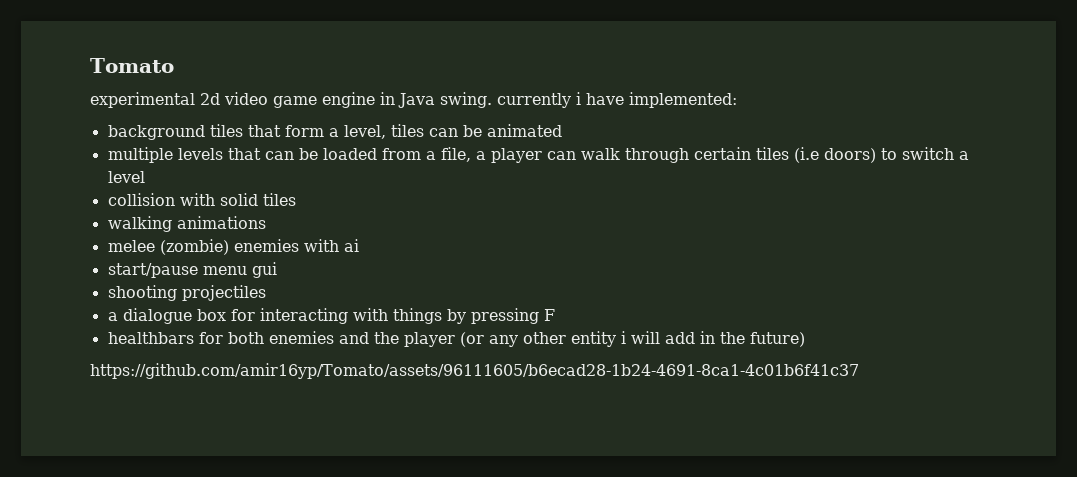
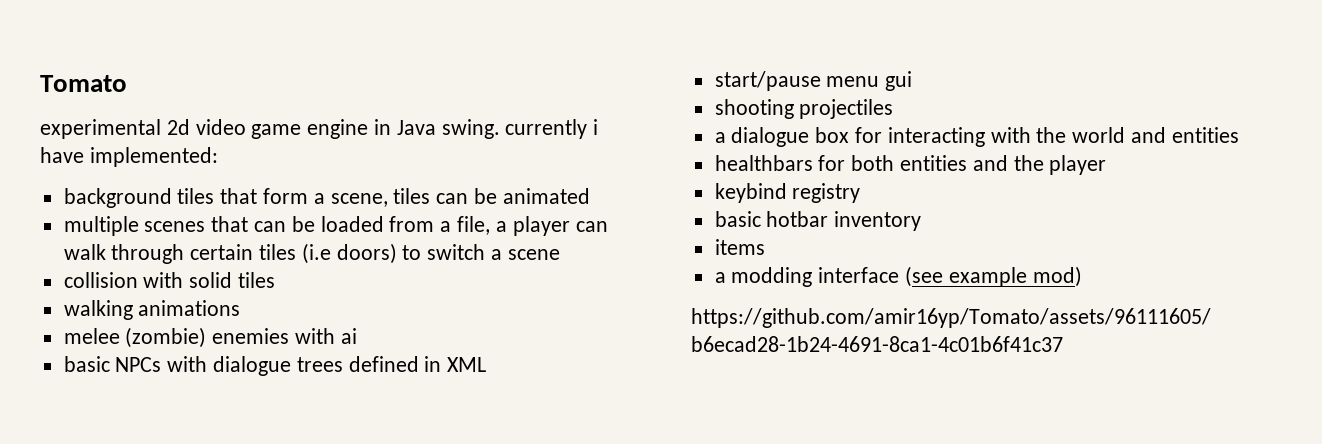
- background tiles that form a level, tiles can be animated
+ background tiles that form a scene, tiles can be animated
- multiple levels that can be loaded from a file, a player can walk through certain tiles (i.e doors) to switch a level
+ multiple scenes that can be loaded from a file, a player can walk through certain tiles (i.e doors) to switch a scene
+ basic NPCs with dialogue trees defined in XML
- a dialogue box for interacting with things by pressing F
+ a dialogue box for interacting with the world and entities
- healthbars for both enemies and the player (or any other entity i will add in the future)
+ healthbars for both entities and the player
+ keybind registry
+ basic hotbar inventory
+ items
+ a modding interface (see example mod)

